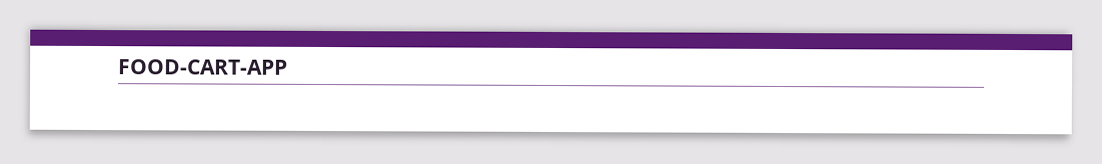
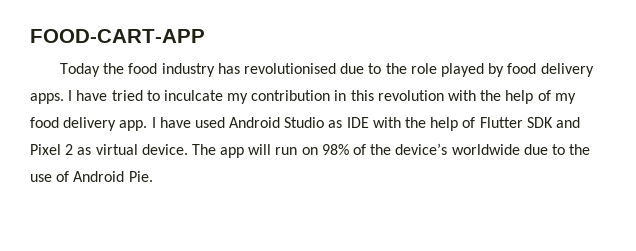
+ Today the food industry has revolutionised due to the role played by food delivery apps. I have tried to inculcate my contribution in this revolution with the help of my food delivery app. I have used Android Studio as IDE with the help of Flutter SDK and Pixel 2 as virtual device. The app will run on 98% of the device’s worldwide due to the use of Android Pie.

